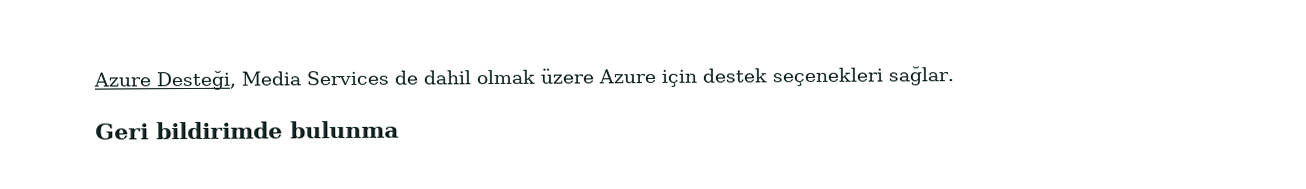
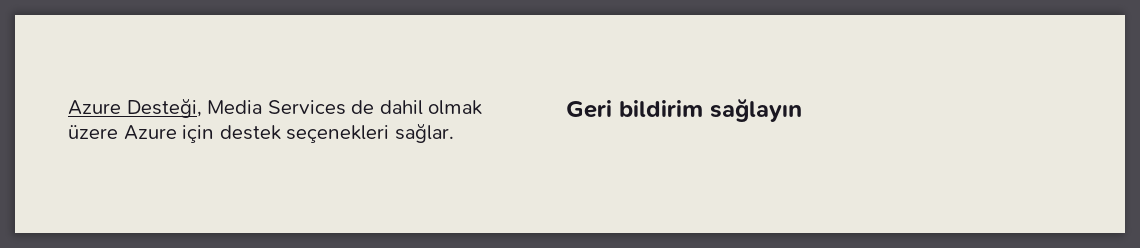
- Geri bildirimde bulunma
+ Geri bildirim sağlayın

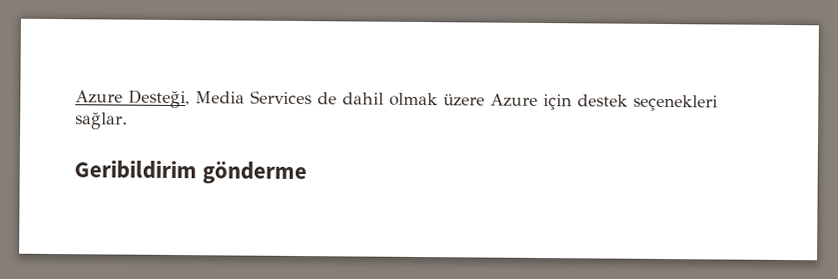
- Geri bildirim sağlayın
+ Geribildirim gönderme

